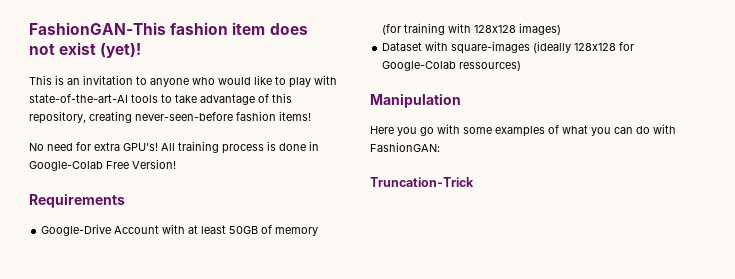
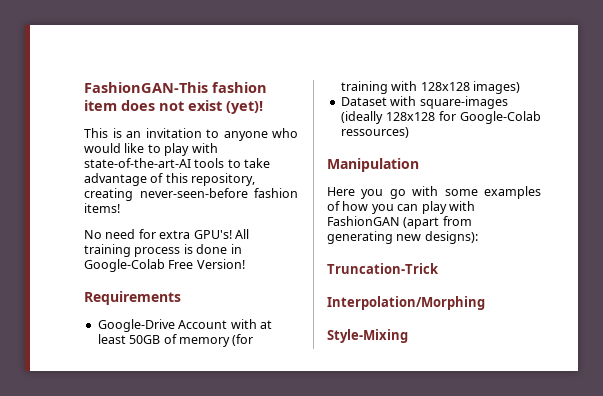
- Here you go with some examples of what you can do with FashionGAN:
+ Here you go with some examples of how you can play with FashionGAN (apart from generating new designs):
+ Interpolation/Morphing
+ Style-Mixing

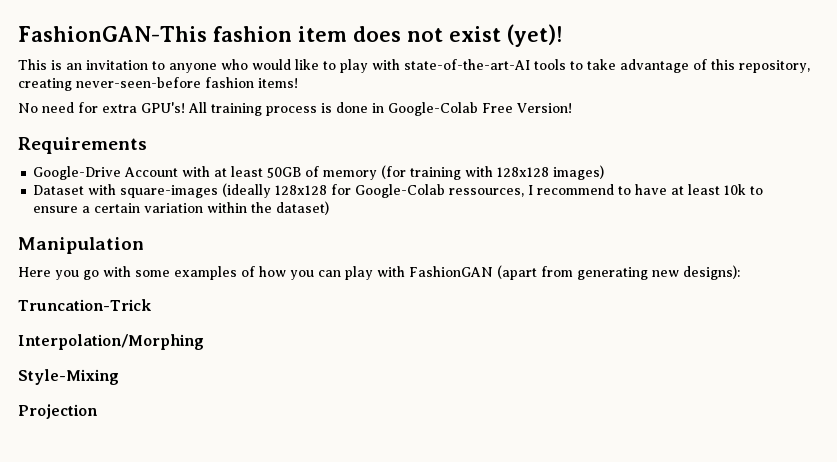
- Dataset with square-images (ideally 128x128 for Google-Colab ressources)
+ Dataset with square-images (ideally 128x128 for Google-Colab ressources, I recommend to have at least 10k to ensure a certain variation within the dataset)
+ Projection

